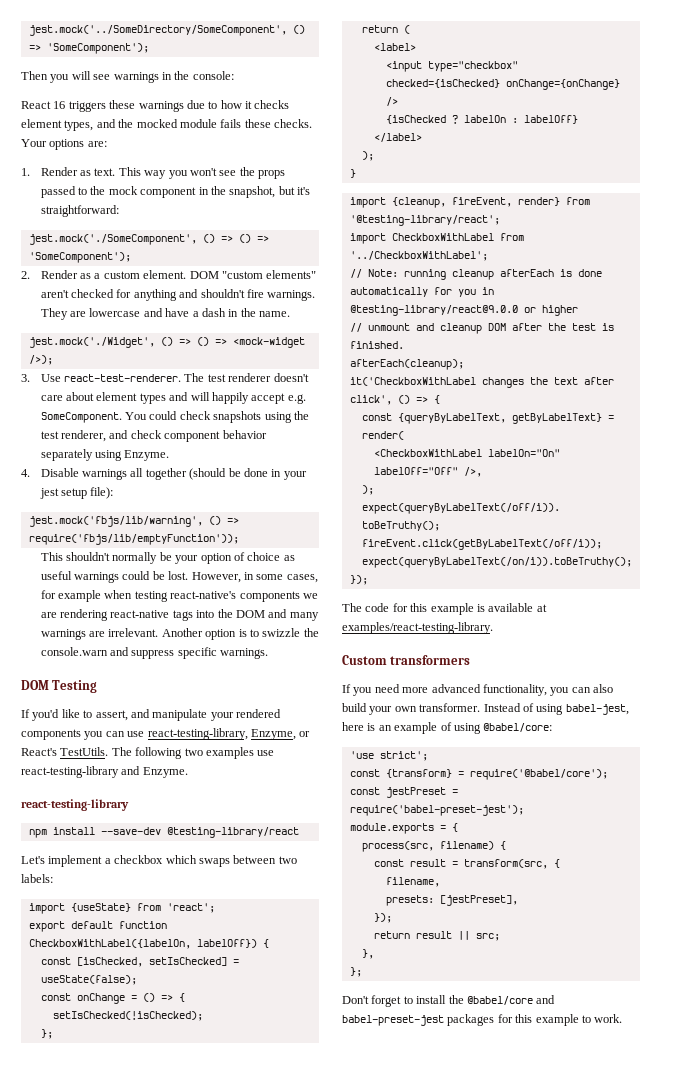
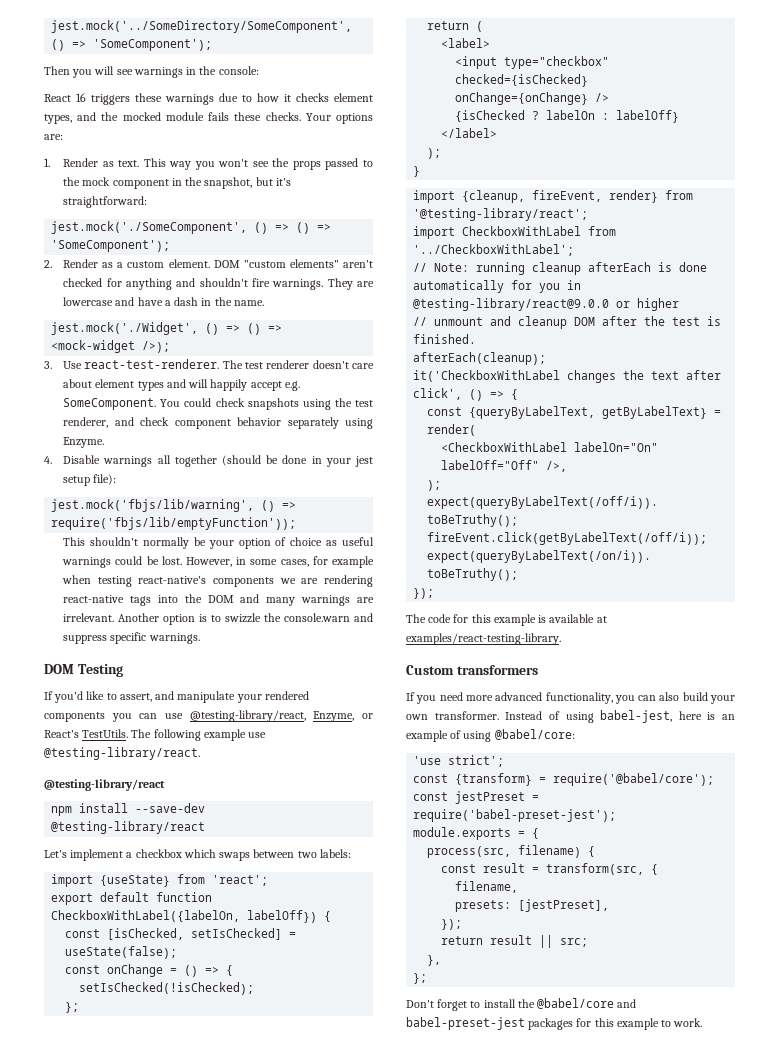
- If you'd like to assert, and manipulate your rendered components you can use react-testing-library, Enzyme, or React's TestUtils.
+ If you'd like to assert, and manipulate your rendered components you can use @testing-library/react, Enzyme, or React's TestUtils.
- The following two examples use react-testing-library and Enzyme.
- react-testing-library
+ The following example use @testing-library/react.
+ @testing-library/react

